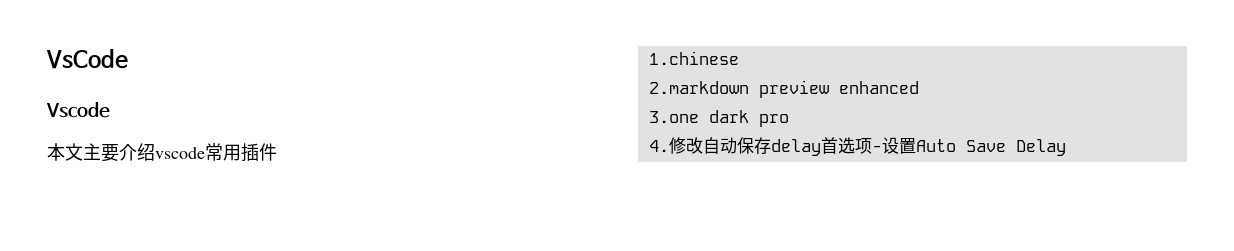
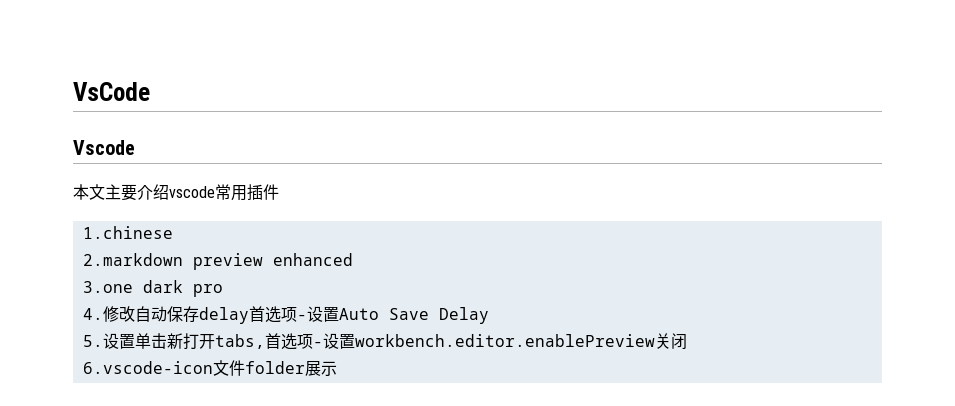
+ 5.设置单击新打开tabs,首选项-设置workbench.editor.enablePreview关闭
+ 6.vscode-icon文件folder展示

